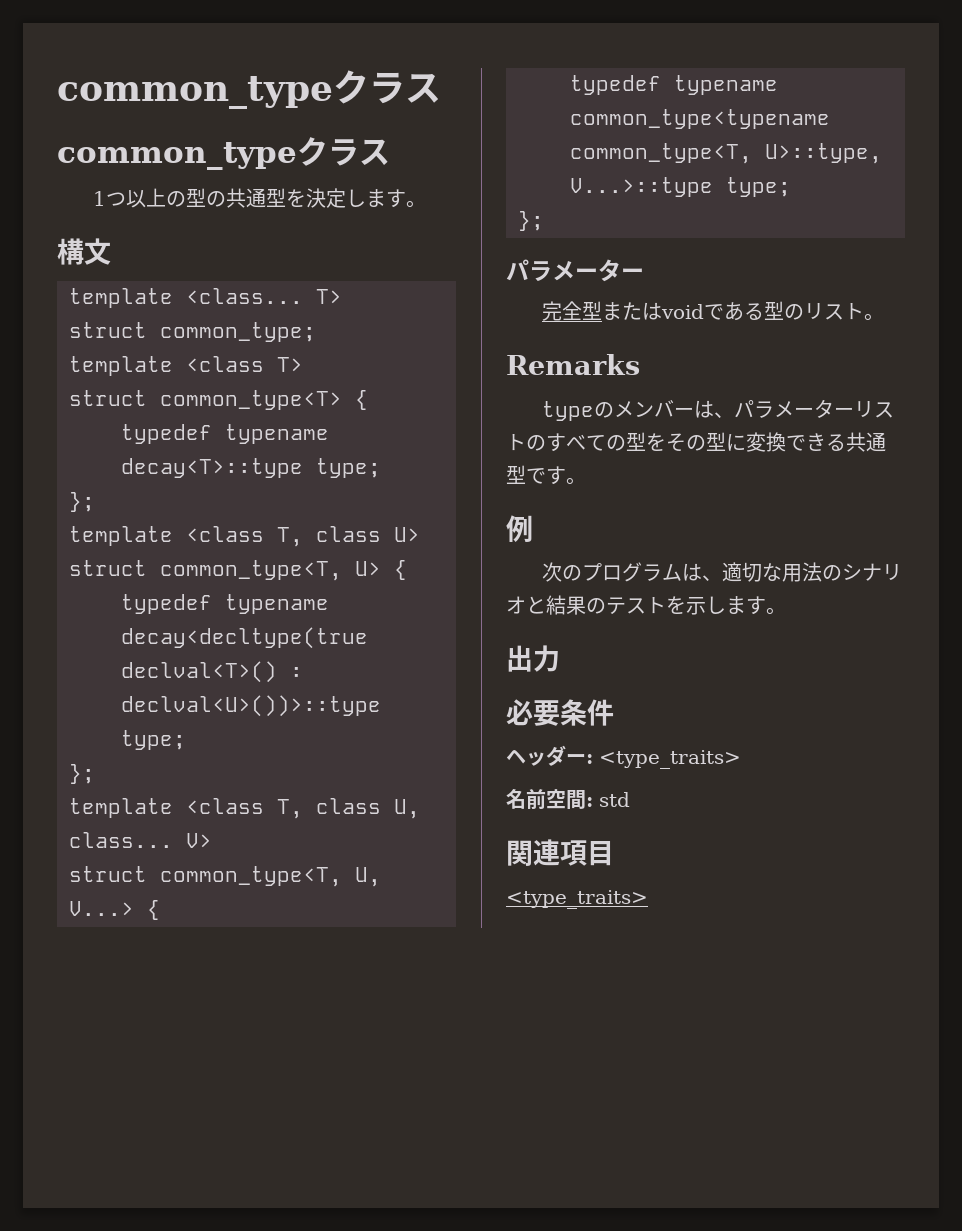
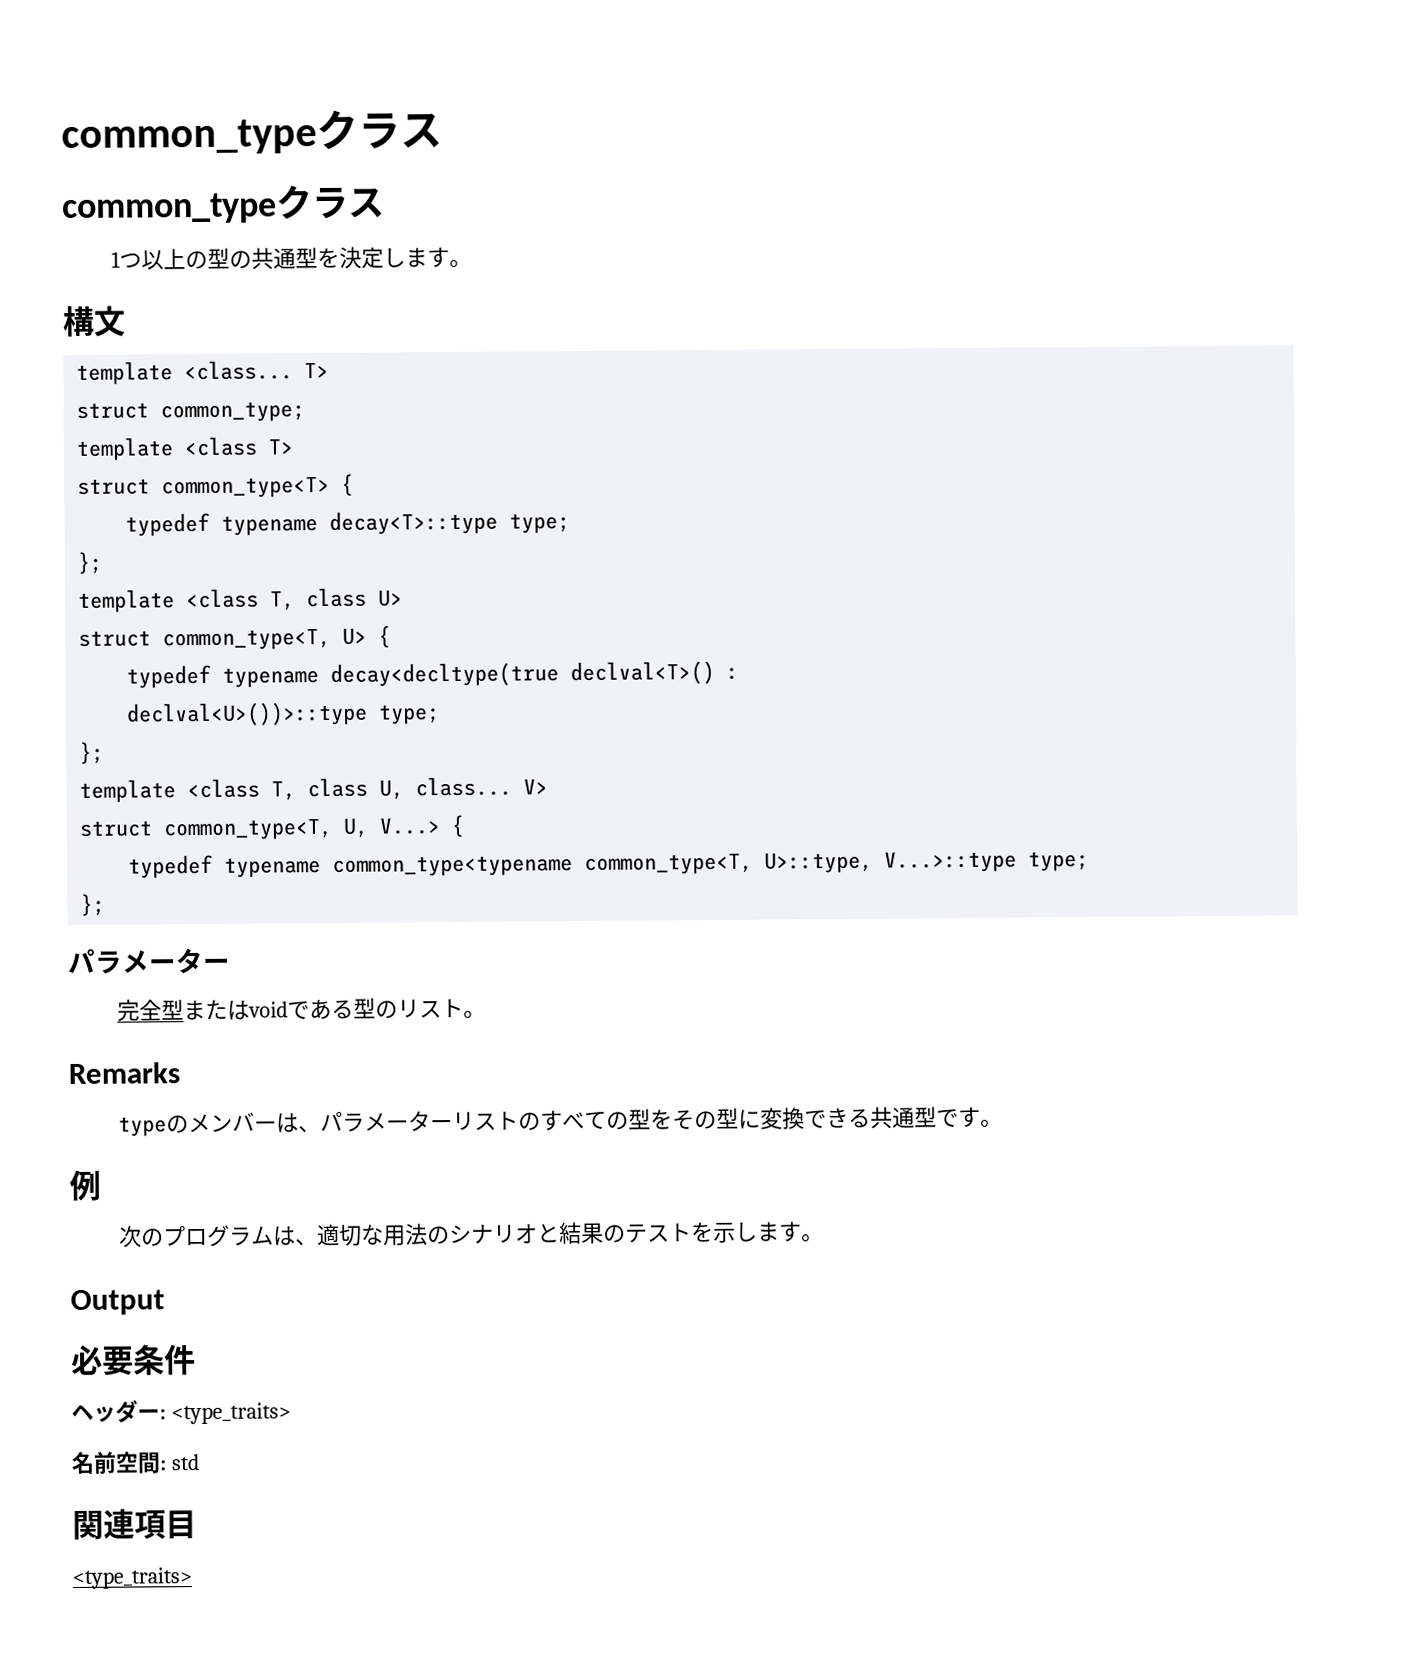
- 出力
+ Output

